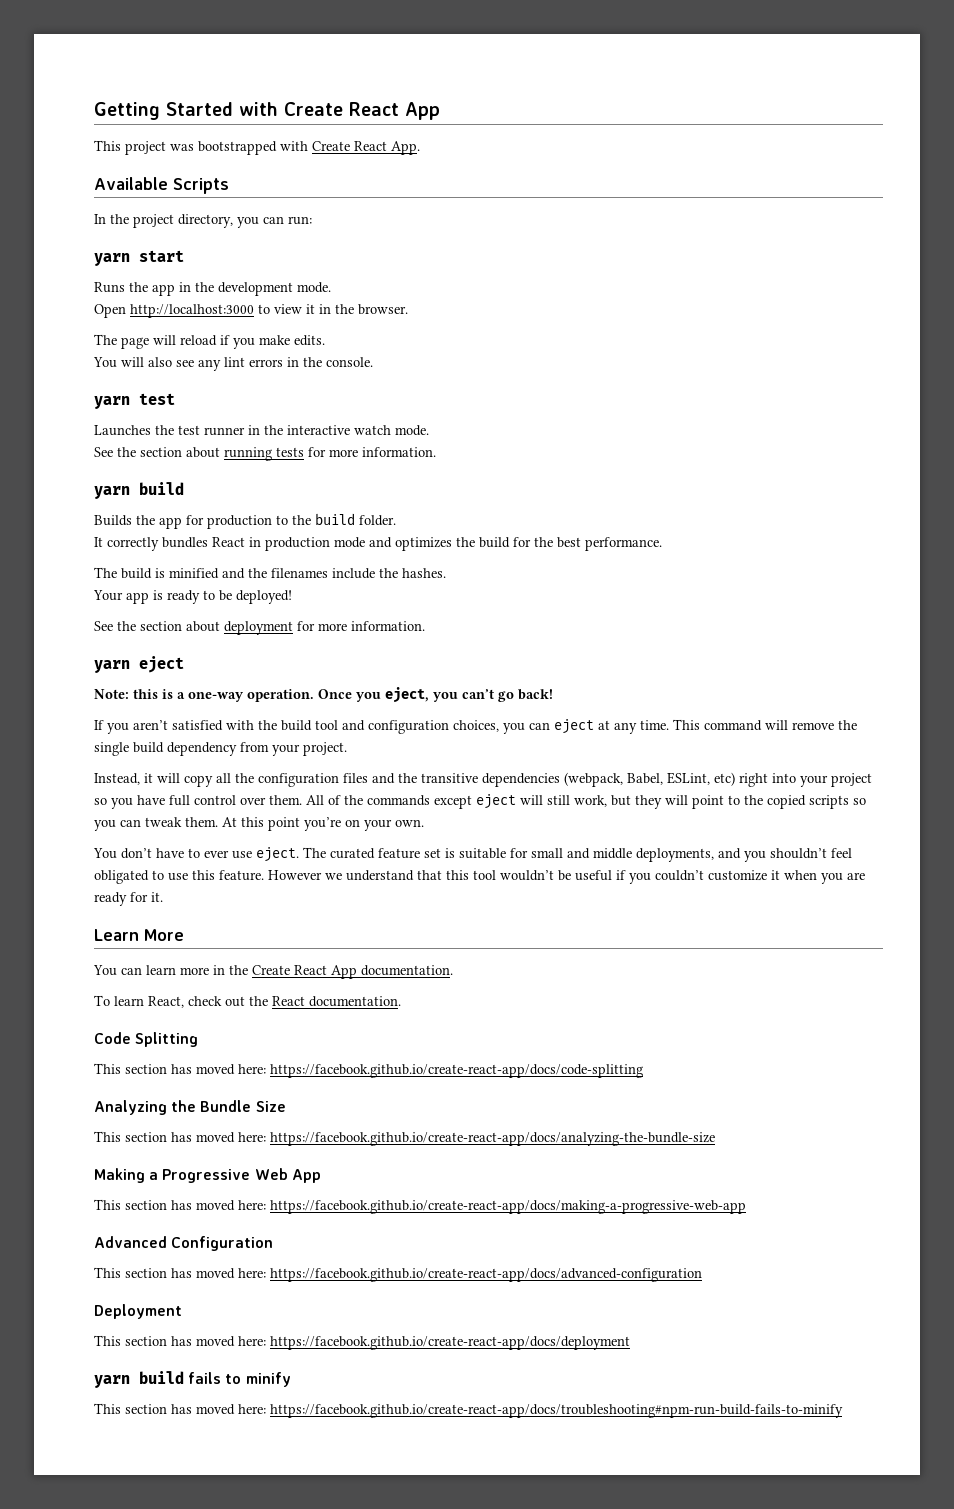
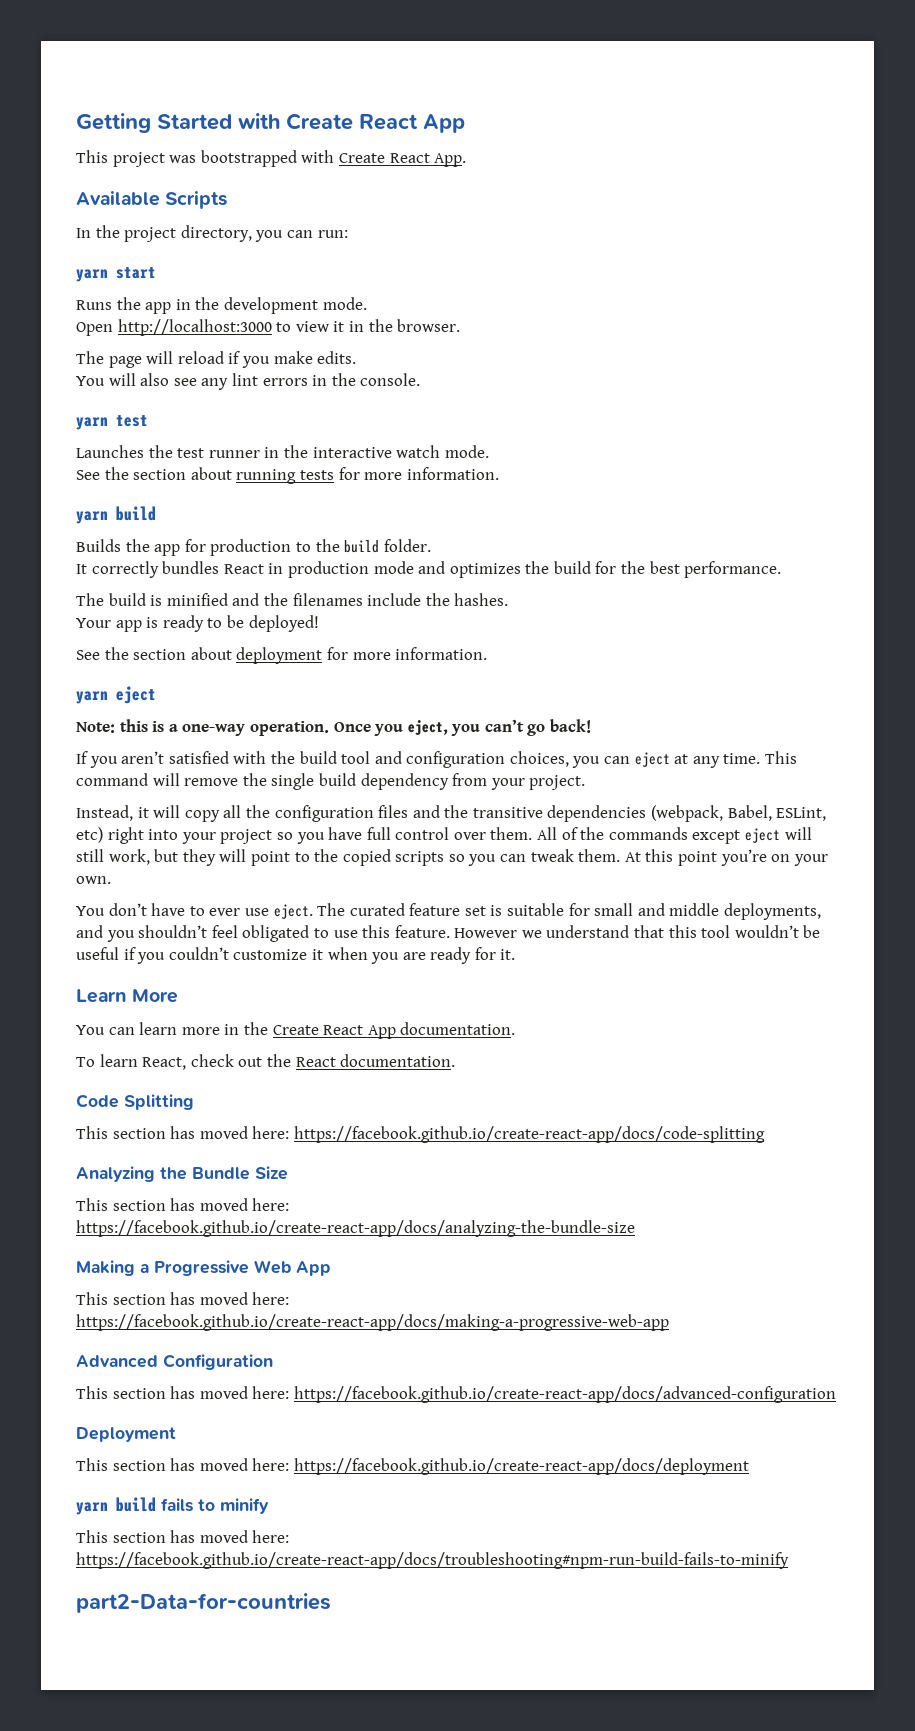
+ part2-Data-for-countries

